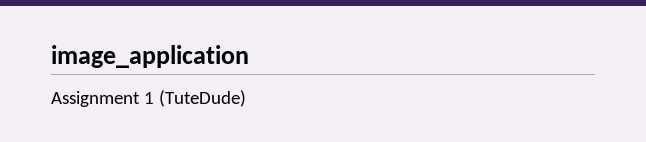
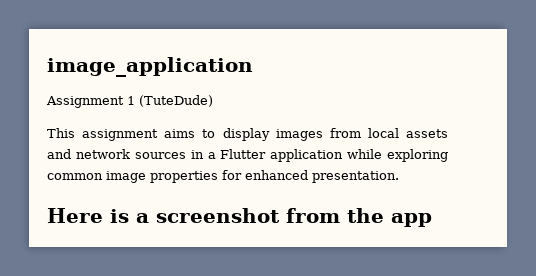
+ This assignment aims to display images from local assets and network sources in a Flutter application while exploring common image properties for enhanced presentation.
+ Here is a screenshot from the app

